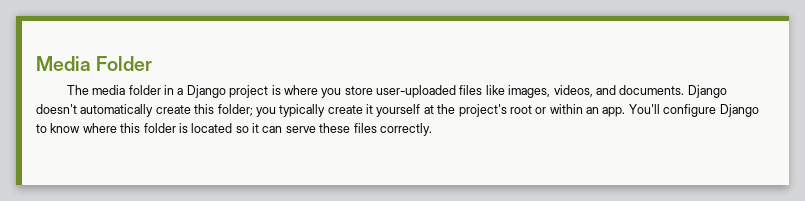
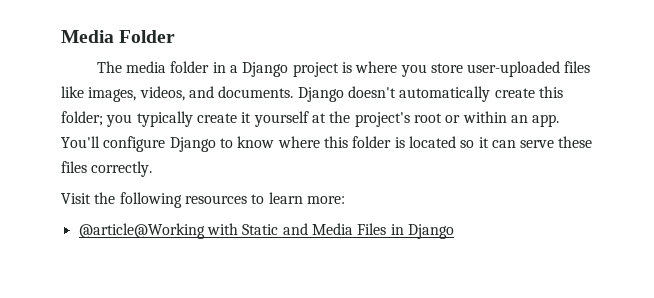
+ Visit the following resources to learn more:
+ @article@Working with Static and Media Files in Django

